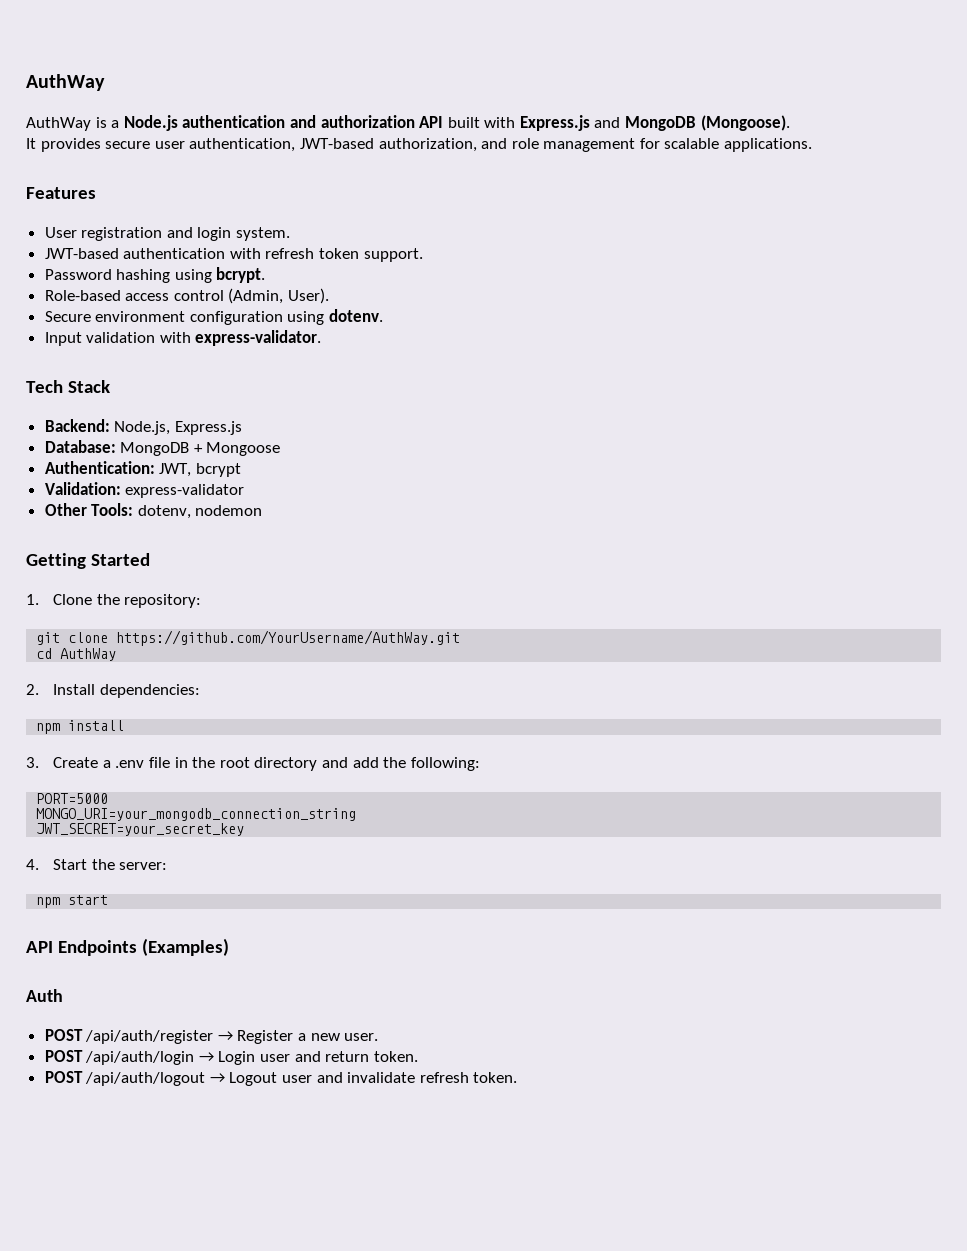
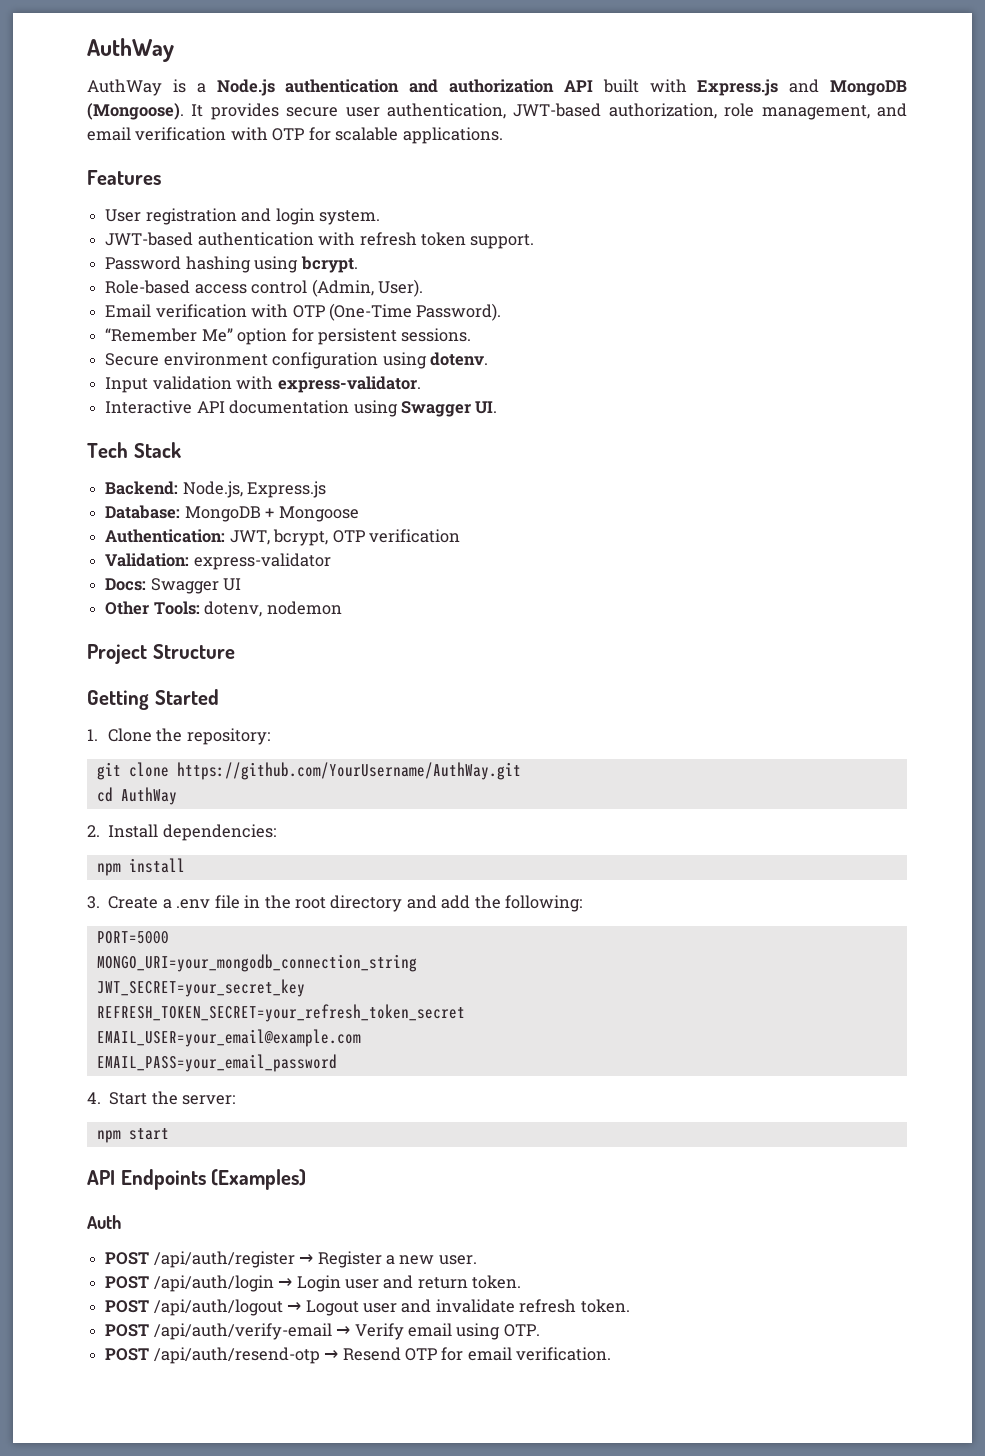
- AuthWay is a Node.js authentication and authorization API built with Express.js and MongoDB (Mongoose).
- It provides secure user authentication, JWT-based authorization, and role management for scalable applications.
+ AuthWay is a Node.js authentication and authorization API built with Express.js and MongoDB (Mongoose). It provides secure user authentication, JWT-based authorization, role management, and email verification with OTP for scalable applications.
+ Email verification with OTP (One-Time Password).
+ “Remember Me” option for persistent sessions.
+ Interactive API documentation using Swagger UI.
- Authentication: JWT, bcrypt
+ Authentication: JWT, bcrypt, OTP verification
+ Docs: Swagger UI
+ Project Structure
+ REFRESH_TOKEN_SECRET=your_refresh_token_secret
+ EMAIL_USER=your_email@example.com
+ EMAIL_PASS=your_email_password
+ POST /api/auth/verify-email → Verify email using OTP.
+ POST /api/auth/resend-otp → Resend OTP for email verification.

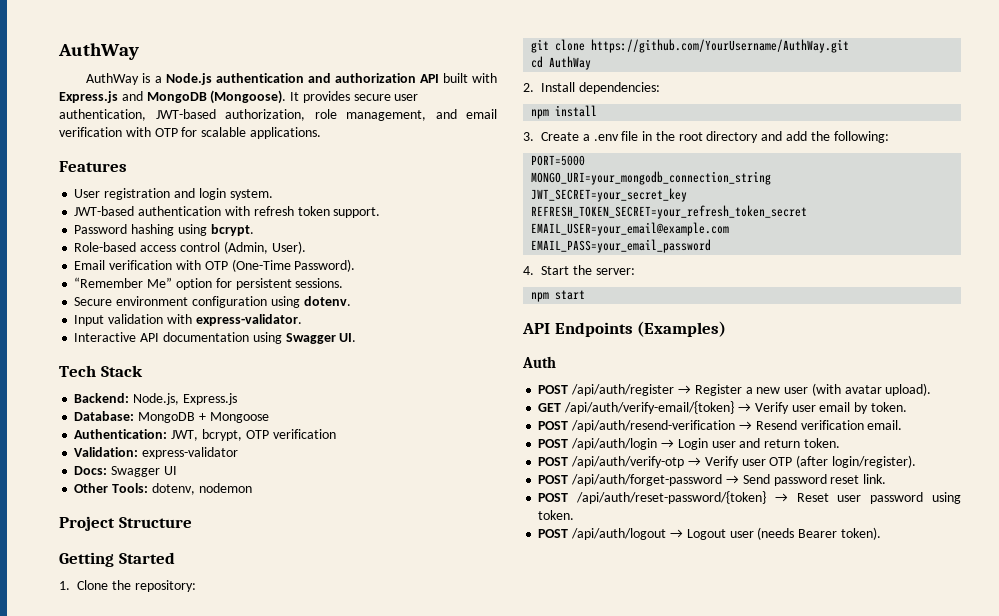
- POST /api/auth/register → Register a new user.
+ POST /api/auth/register → Register a new user (with avatar upload).
+ GET /api/auth/verify-email/{token} → Verify user email by token.
+ POST /api/auth/resend-verification → Resend verification email.
+ POST /api/auth/verify-otp → Verify user OTP (after login/register).
+ POST /api/auth/forget-password → Send password reset link.
+ POST /api/auth/reset-password/{token} → Reset user password using token.
- POST /api/auth/logout → Logout user and invalidate refresh token.
- POST /api/auth/verify-email → Verify email using OTP.
- POST /api/auth/resend-otp → Resend OTP for email verification.
+ POST /api/auth/logout → Logout user (needs Bearer token).

